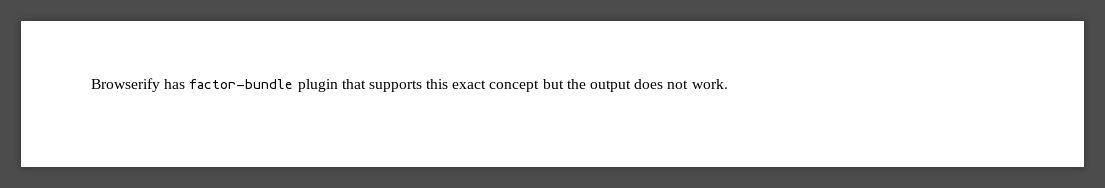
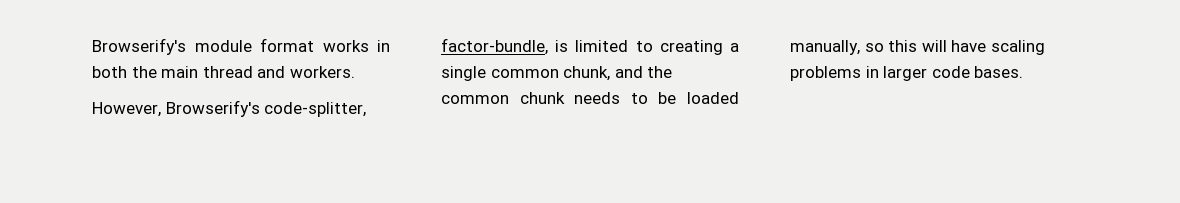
- Browserify has factor-bundle plugin that supports this exact concept but the output does not work.
+ Browserify's module format works in both the main thread and workers.
+ However, Browserify's code-splitter, factor-bundle, is limited to creating a single common chunk, and the common chunk needs to be loaded manually, so this will have scaling problems in larger code bases.

